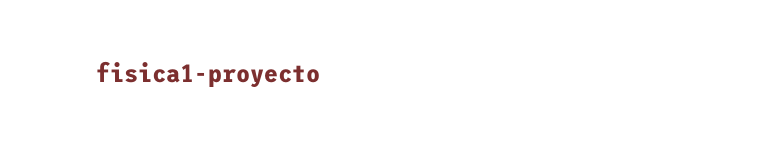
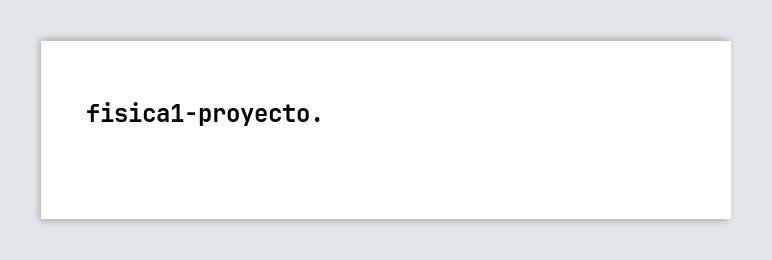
- fisica1-proyecto
+ fisica1-proyecto.

